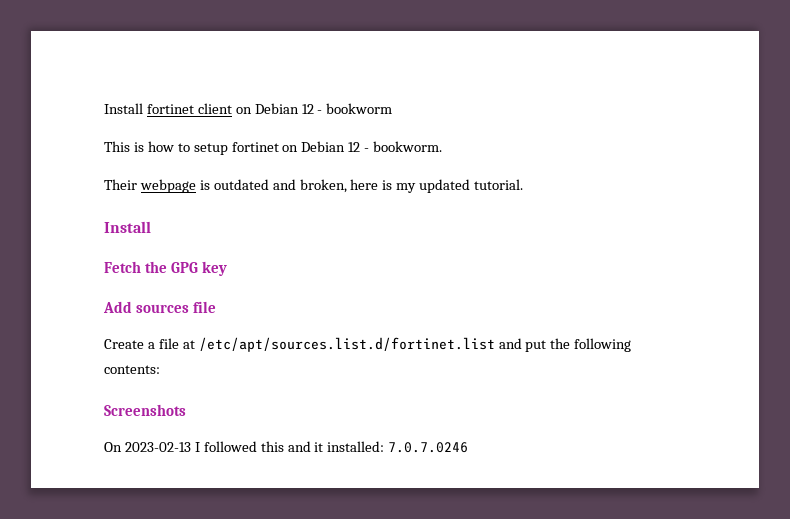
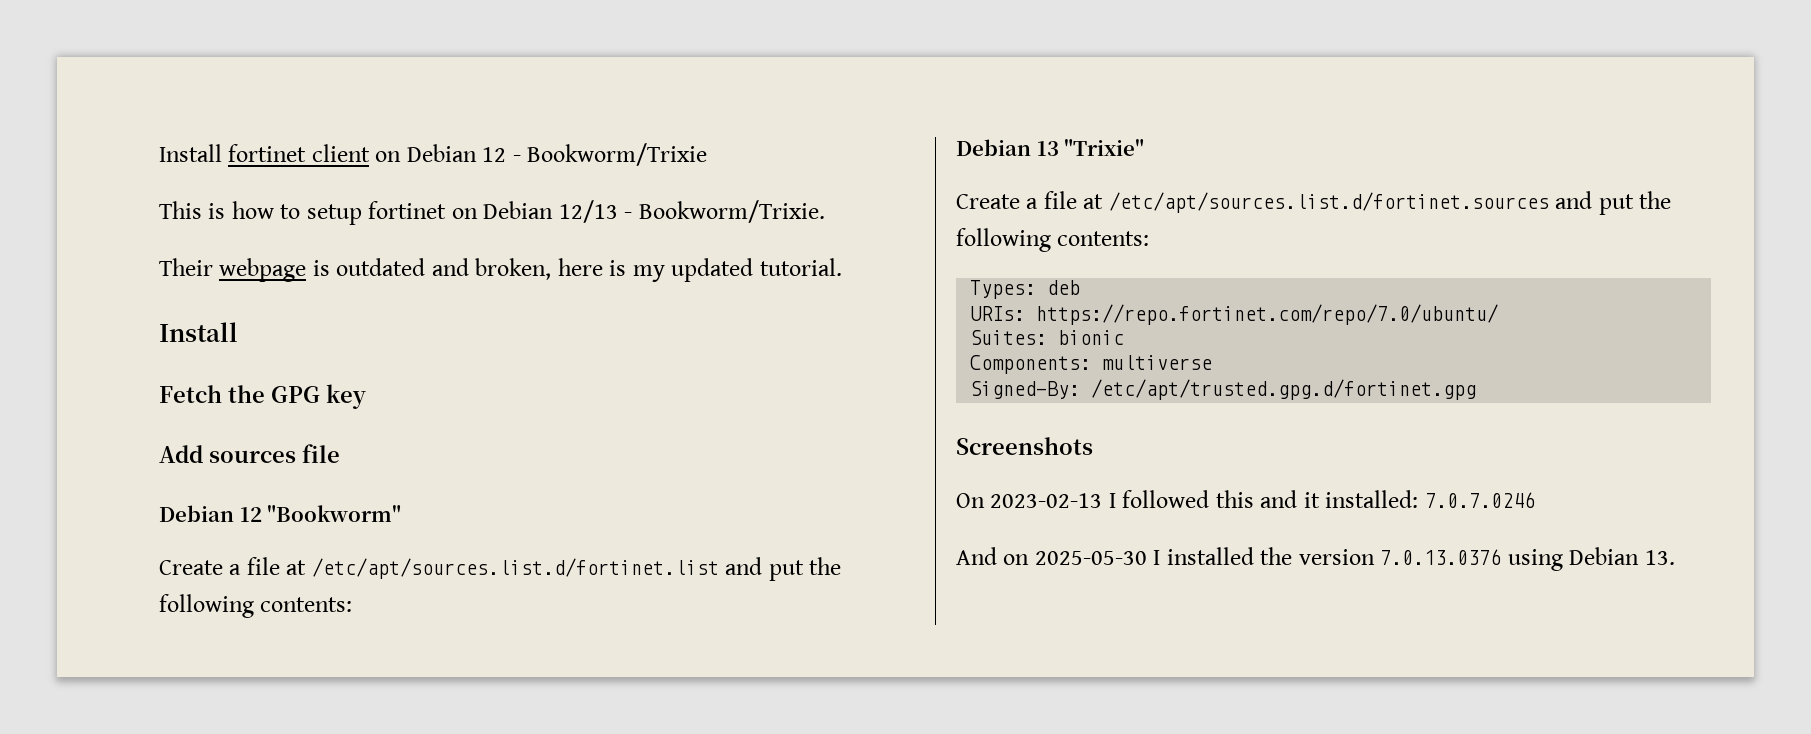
- Install fortinet client on Debian 12 - bookworm
+ Install fortinet client on Debian 12 - Bookworm/Trixie
- This is how to setup fortinet on Debian 12 - bookworm.
+ This is how to setup fortinet on Debian 12/13 - Bookworm/Trixie.
+ Debian 12 "Bookworm"
+ Debian 13 "Trixie"
+ Create a file at /etc/apt/sources.list.d/fortinet.sources and put the following contents:
+ Types: deb
+ URIs: https://repo.fortinet.com/repo/7.0/ubuntu/
+ Suites: bionic
+ Components: multiverse
+ Signed-By: /etc/apt/trusted.gpg.d/fortinet.gpg
+ And on 2025-05-30 I installed the version 7.0.13.0376 using Debian 13.

